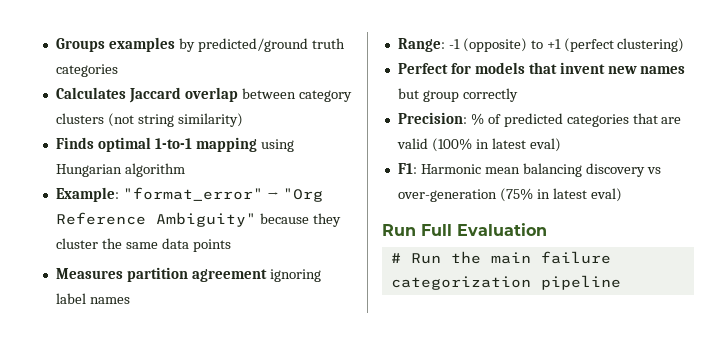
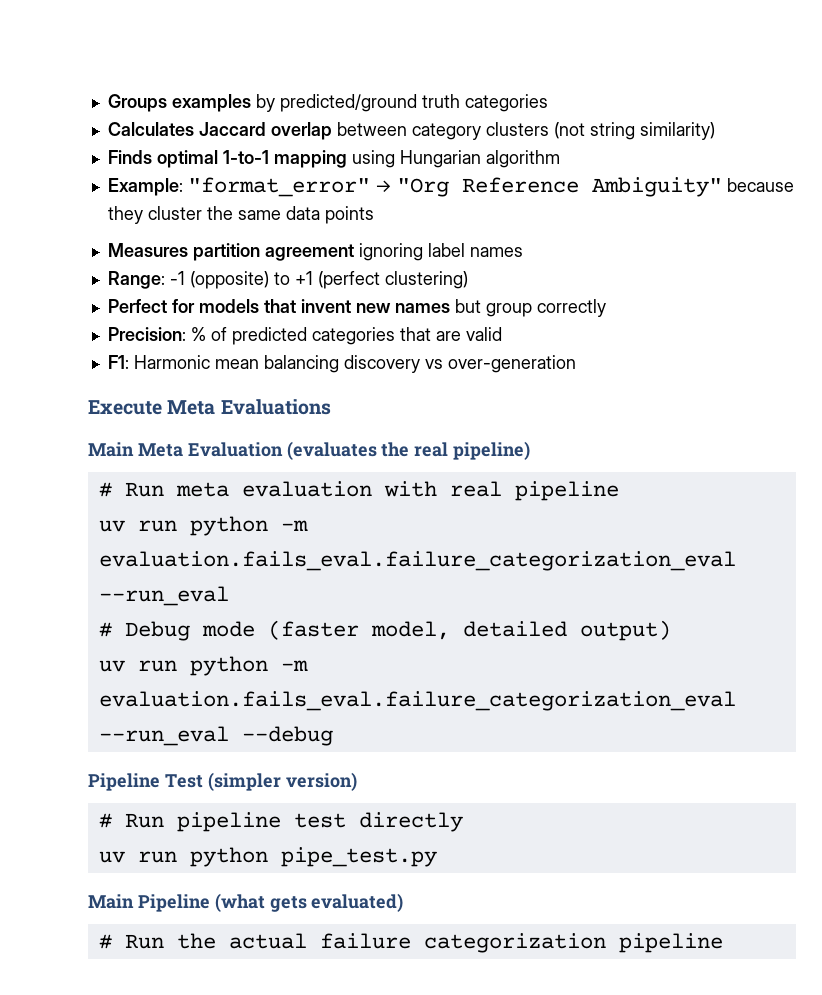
- Precision: % of predicted categories that are valid (100% in latest eval)
+ Precision: % of predicted categories that are valid
- F1: Harmonic mean balancing discovery vs over-generation (75% in latest eval)
- Run Full Evaluation
+ F1: Harmonic mean balancing discovery vs over-generation
+ Execute Meta Evaluations
+ Main Meta Evaluation (evaluates the real pipeline)
+ # Run meta evaluation with real pipeline
+ uv run python -m evaluation.fails_eval.failure_categorization_eval --run_eval
+ # Debug mode (faster model, detailed output)
+ uv run python -m evaluation.fails_eval.failure_categorization_eval --run_eval --debug
+ Pipeline Test (simpler version)
+ # Run pipeline test directly
+ uv run python pipe_test.py
+ Main Pipeline (what gets evaluated)
- # Run the main failure categorization pipeline
+ # Run the actual failure categorization pipeline

